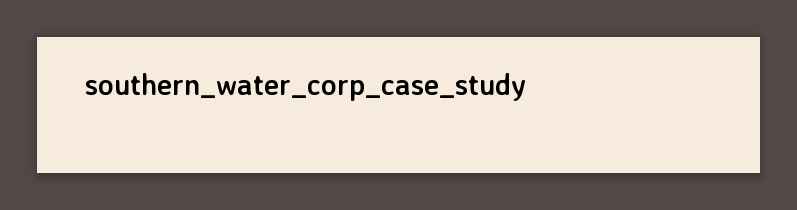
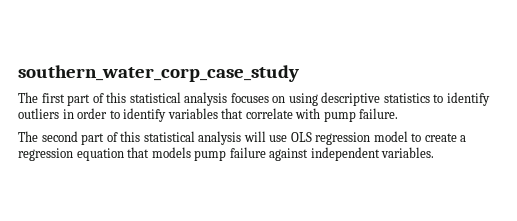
+ The first part of this statistical analysis focuses on using descriptive statistics to identify outliers in order to identify variables that correlate with pump failure.
+ The second part of this statistical analysis will use OLS regression model to create a regression equation that models pump failure against independent variables.

